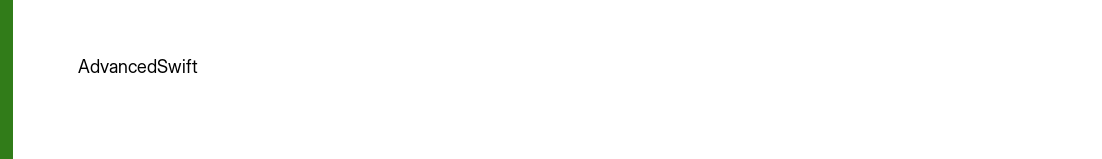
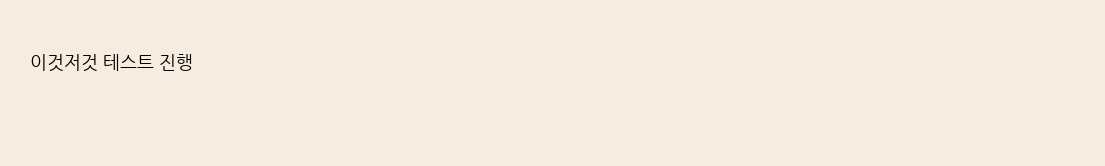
- AdvancedSwift
+ 이것저것 테스트 진행

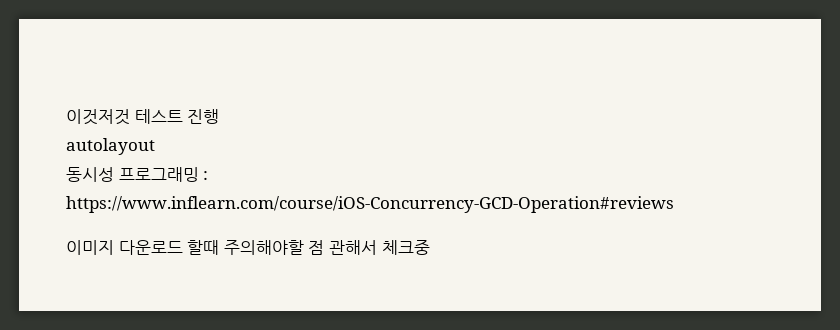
+ autolayout
+ 동시성 프로그래밍 : https://www.inflearn.com/course/iOS-Concurrency-GCD-Operation#reviews
+ 이미지 다운로드 할때 주의해야할 점 관해서 체크중

